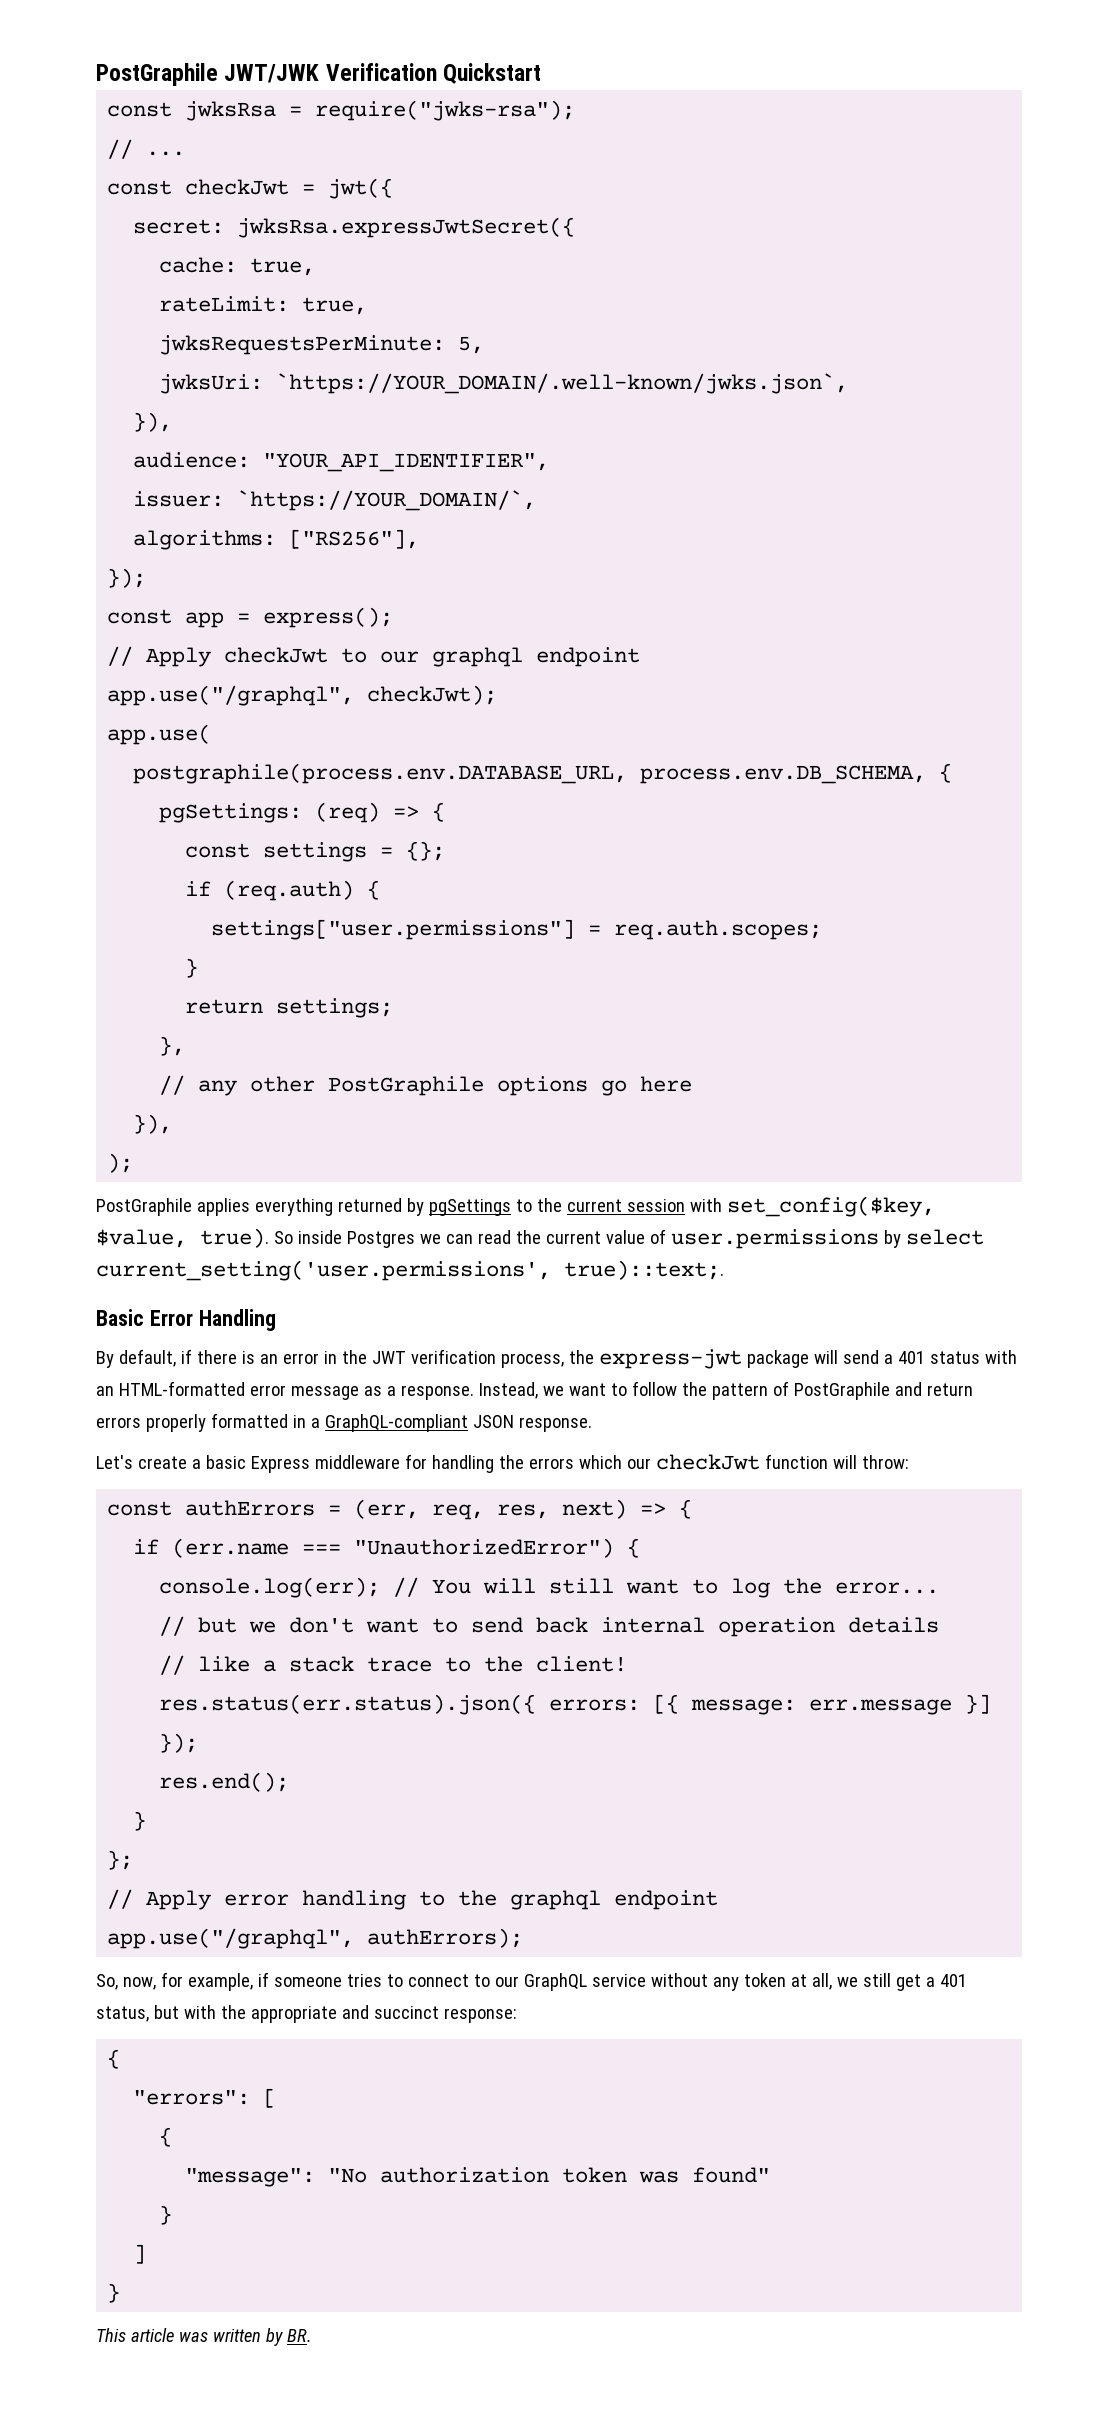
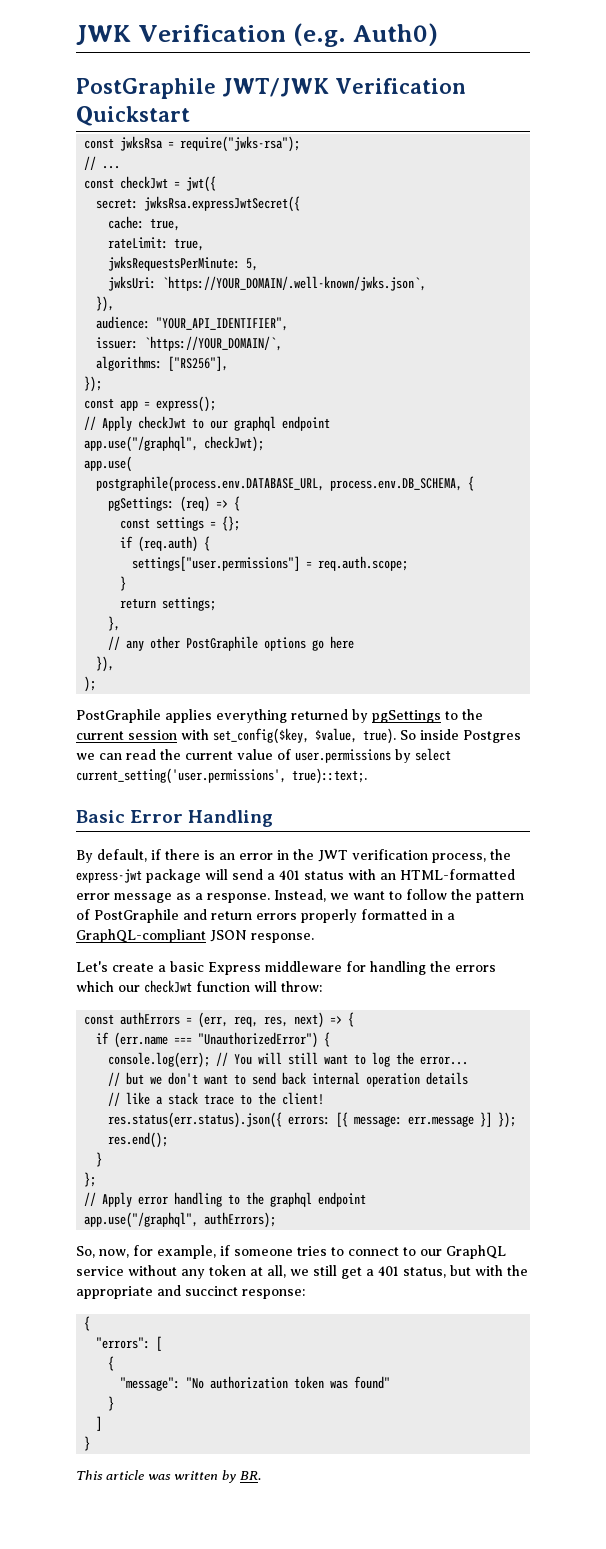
+ JWK Verification (e.g. Auth0)
- settings["user.permissions"] = req.auth.scopes;
+ settings["user.permissions"] = req.auth.scope;

